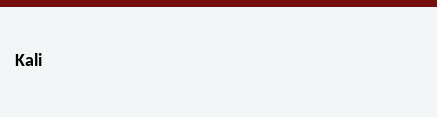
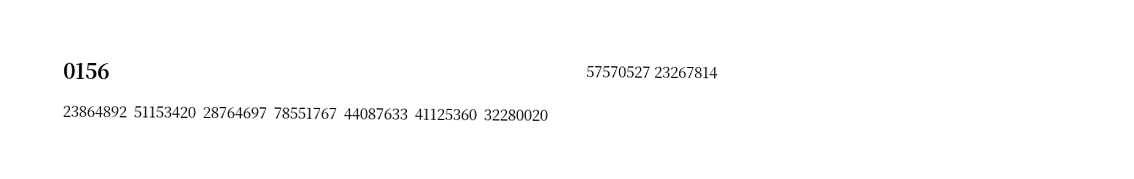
- Kali
+ 0156
+ 23864892 51153420 28764697 78551767 44087633 41125360 32280020 57570527 23267814

